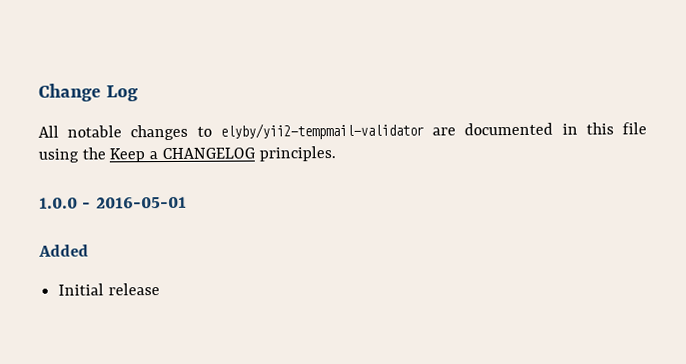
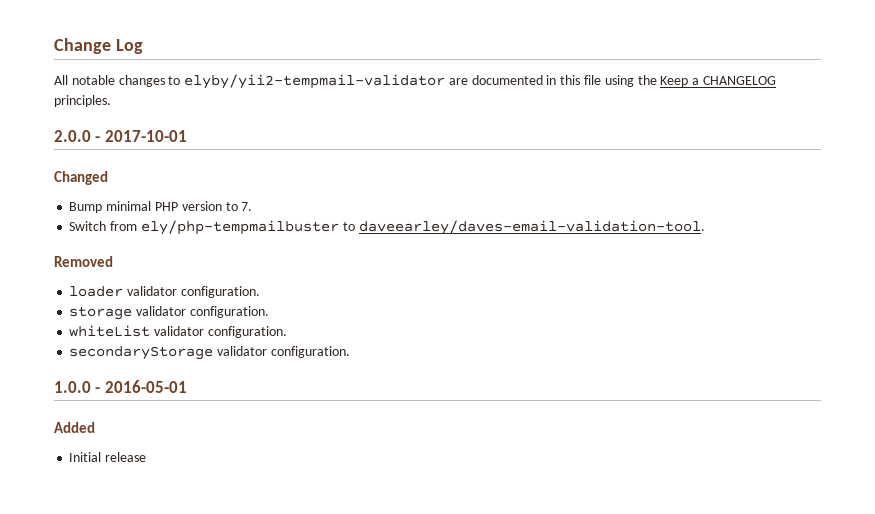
+ 2.0.0 - 2017-10-01
+ Changed
+ Bump minimal PHP version to 7.
+ Switch from ely/php-tempmailbuster to daveearley/daves-email-validation-tool.
+ Removed
+ loader validator configuration.
+ storage validator configuration.
+ whiteList validator configuration.
+ secondaryStorage validator configuration.

